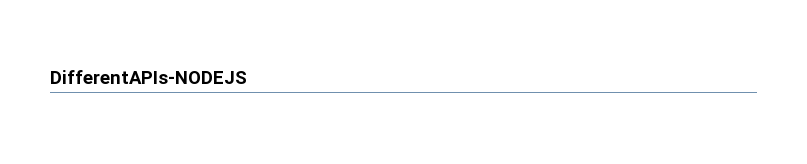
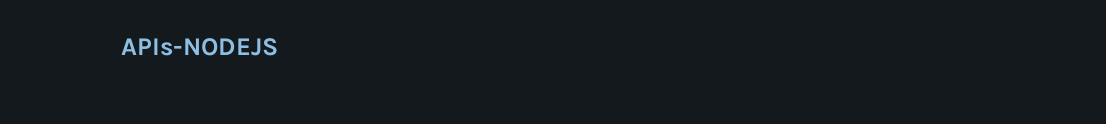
- DifferentAPIs-NODEJS
+ APIs-NODEJS

